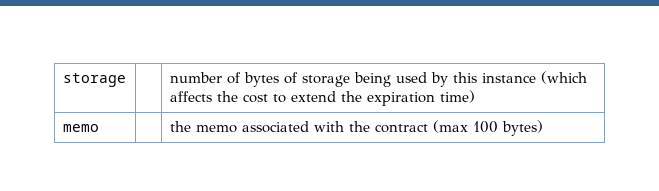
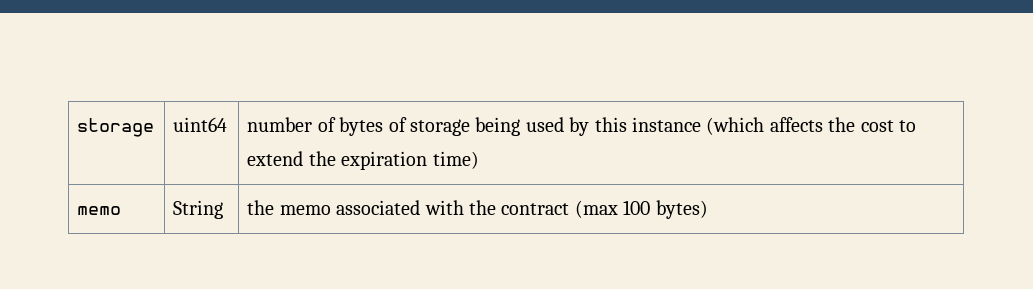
- storage | | number of bytes of storage being used by this instance (which affects the cost to extend the expiration time)
+ storage | uint64 | number of bytes of storage being used by this instance (which affects the cost to extend the expiration time)
- memo | | the memo associated with the contract (max 100 bytes)
+ memo | String | the memo associated with the contract (max 100 bytes)

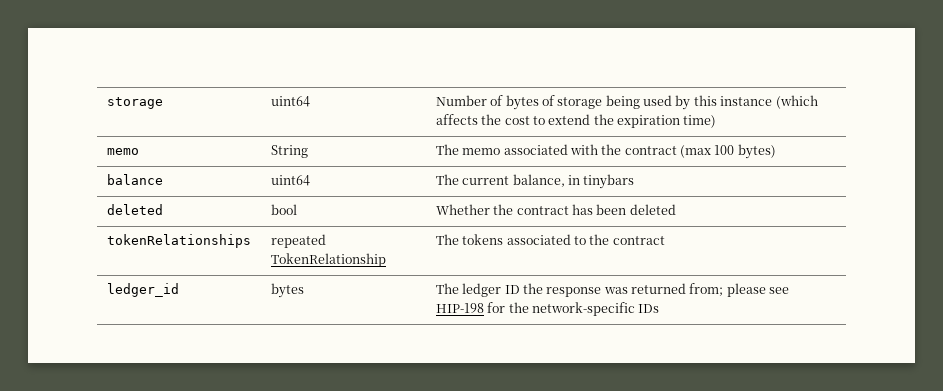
- storage | uint64 | number of bytes of storage being used by this instance (which affects the cost to extend the expiration time)
+ storage | uint64 | Number of bytes of storage being used by this instance (which affects the cost to extend the expiration time)
- memo | String | the memo associated with the contract (max 100 bytes)
+ memo | String | The memo associated with the contract (max 100 bytes)
+ balance | uint64 | The current balance, in tinybars
+ deleted | bool | Whether the contract has been deleted
+ tokenRelationships | repeated TokenRelationship | The tokens associated to the contract
+ ledger_id | bytes | The ledger ID the response was returned from; please see HIP-198 for the network-specific IDs

